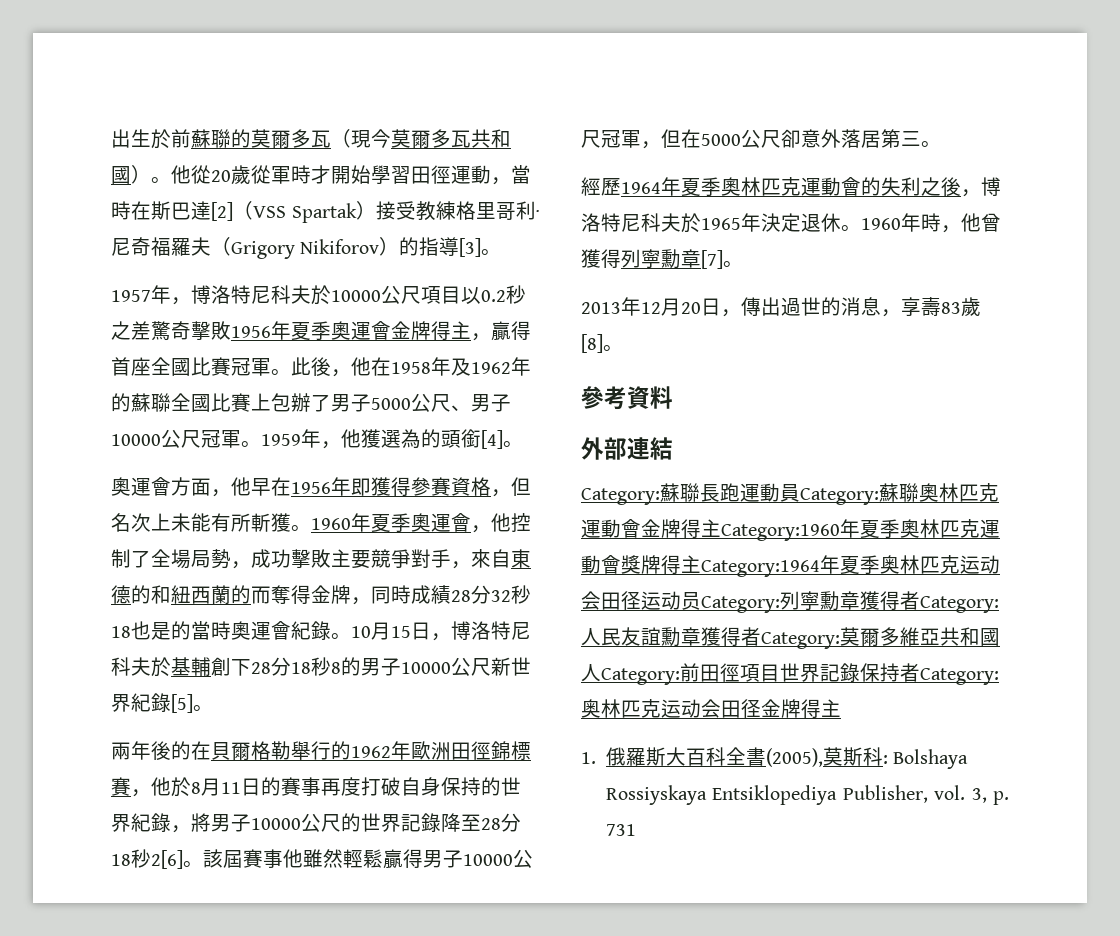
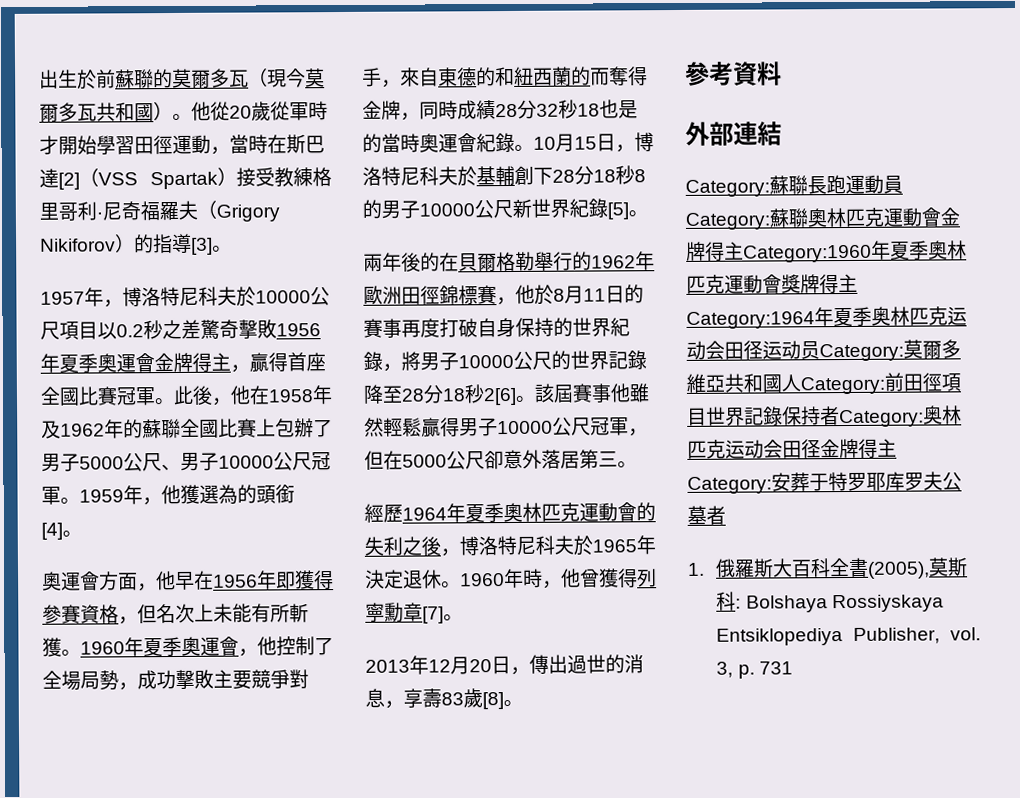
- Category:蘇聯長跑運動員Category:蘇聯奧林匹克運動會金牌得主Category:1960年夏季奧林匹克運動會獎牌得主Category:1964年夏季奥林匹克运动会田径运动员Category:列寧勳章獲得者Category:人民友誼勳章獲得者Category:莫爾多維亞共和國人Category:前田徑項目世界記錄保持者Category:奥林匹克运动会田径金牌得主
+ Category:蘇聯長跑運動員Category:蘇聯奧林匹克運動會金牌得主Category:1960年夏季奧林匹克運動會獎牌得主Category:1964年夏季奥林匹克运动会田径运动员Category:莫爾多維亞共和國人Category:前田徑項目世界記錄保持者Category:奥林匹克运动会田径金牌得主Category:安葬于特罗耶库罗夫公墓者

